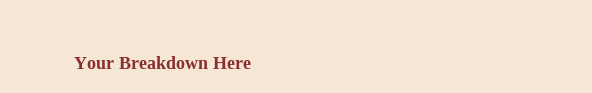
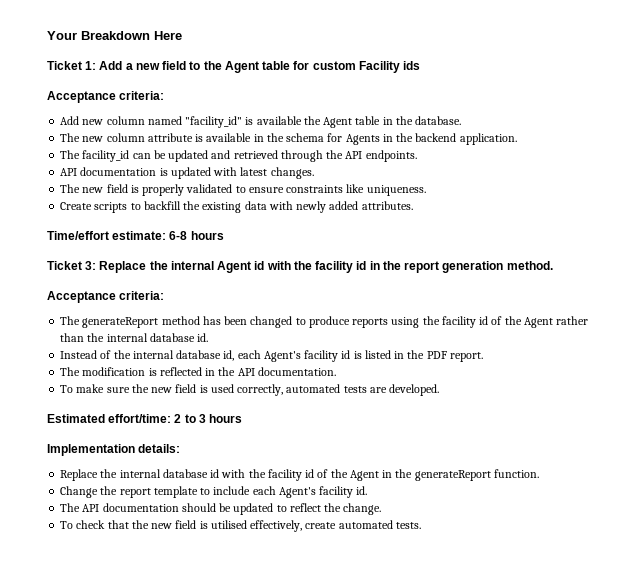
+ Ticket 1: Add a new field to the Agent table for custom Facility ids
+ Acceptance criteria:
+ Add new column named "facility_id" is available the Agent table in the database.
+ The new column attribute is available in the schema for Agents in the backend application.
+ The facility_id can be updated and retrieved through the API endpoints.
+ API documentation is updated with latest changes.
+ The new field is properly validated to ensure constraints like uniqueness.
+ Create scripts to backfill the existing data with newly added attributes.
+ Time/effort estimate: 6-8 hours
+ Ticket 3: Replace the internal Agent id with the facility id in the report generation method.
+ Acceptance criteria:
+ The generateReport method has been changed to produce reports using the facility id of the Agent rather than the internal database id.
+ Instead of the internal database id, each Agent's facility id is listed in the PDF report.
+ The modification is reflected in the API documentation.
+ To make sure the new field is used correctly, automated tests are developed.
+ Estimated effort/time: 2 to 3 hours
+ Implementation details:
+ Replace the internal database id with the facility id of the Agent in the generateReport function.
+ Change the report template to include each Agent's facility id.
+ The API documentation should be updated to reflect the change.
+ To check that the new field is utilised effectively, create automated tests.

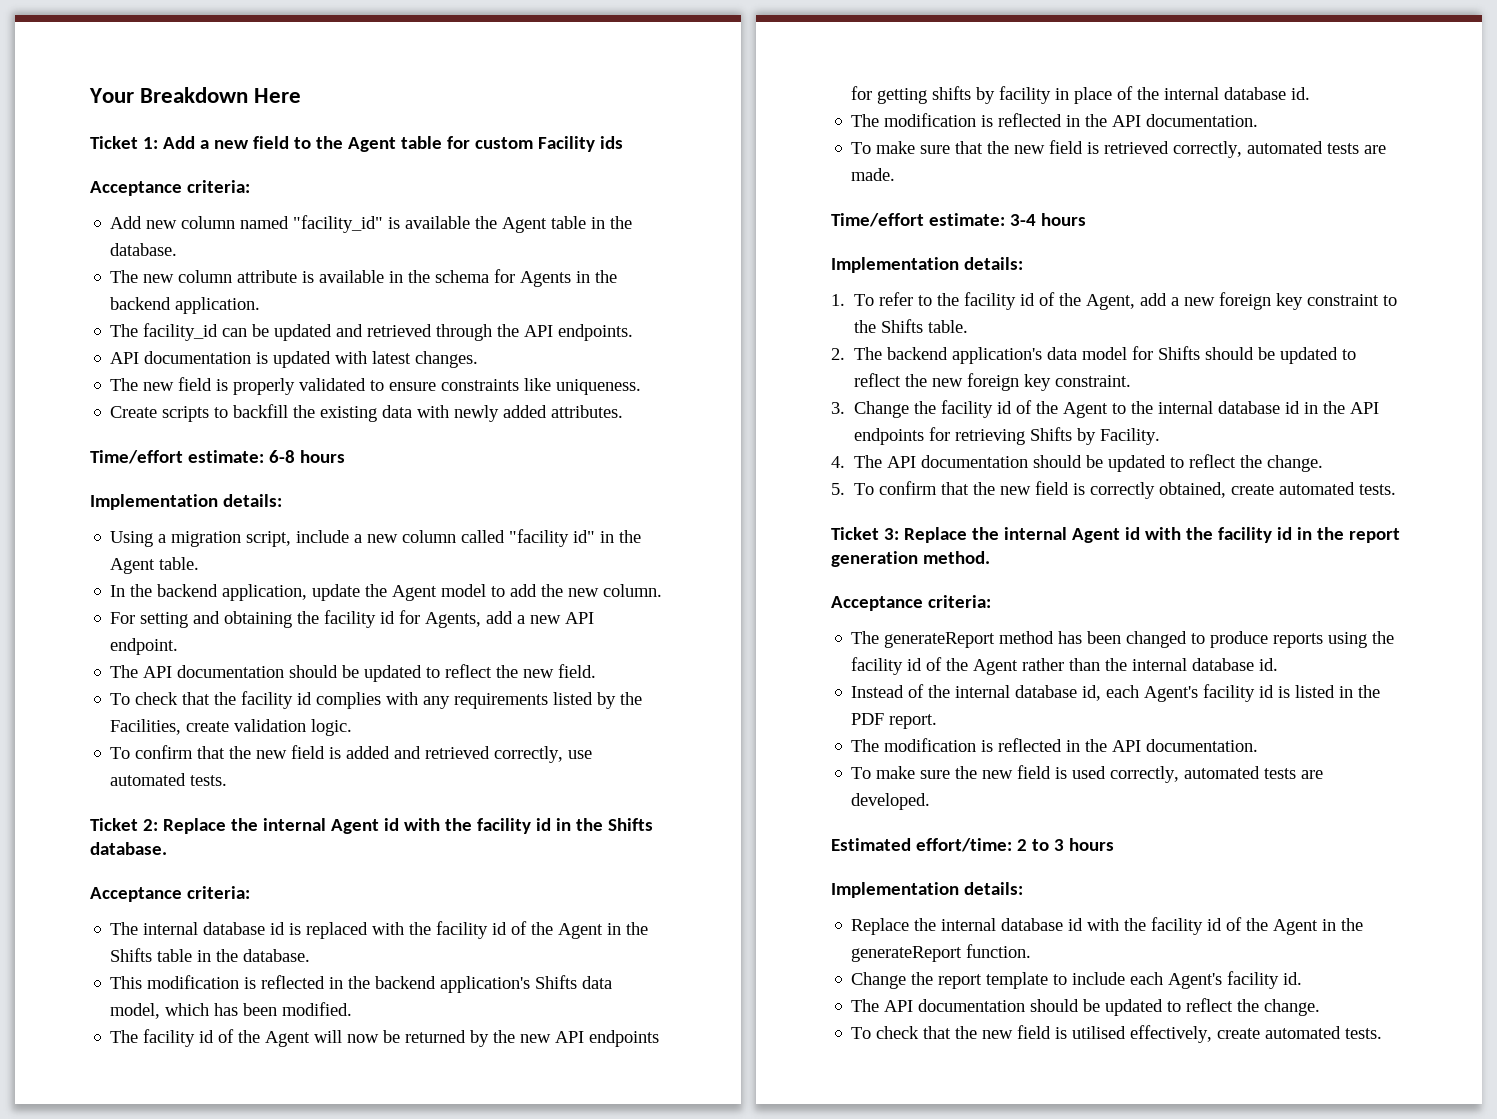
  Time/effort estimate: 6-8 hours
+ Implementation details:
+ Using a migration script, include a new column called "facility id" in the Agent table.
+ In the backend application, update the Agent model to add the new column.
+ For setting and obtaining the facility id for Agents, add a new API endpoint.
+ The API documentation should be updated to reflect the new field.
+ To check that the facility id complies with any requirements listed by the Facilities, create validation logic.
+ To confirm that the new field is added and retrieved correctly, use automated tests.
+ Ticket 2: Replace the internal Agent id with the facility id in the Shifts database.
+ Acceptance criteria:
+ The internal database id is replaced with the facility id of the Agent in the Shifts table in the database.
+ This modification is reflected in the backend application's Shifts data model, which has been modified.
+ The facility id of the Agent will now be returned by the new API endpoints for getting shifts by facility in place of the internal database id.
+ The modification is reflected in the API documentation.
+ To make sure that the new field is retrieved correctly, automated tests are made.
+ Time/effort estimate: 3-4 hours
+ Implementation details:
+ 1. To refer to the facility id of the Agent, add a new foreign key constraint to the Shifts table.
+ 2. The backend application's data model for Shifts should be updated to reflect the new foreign key constraint.
+ 3. Change the facility id of the Agent to the internal database id in the API endpoints for retrieving Shifts by Facility.
+ 4. The API documentation should be updated to reflect the change.
+ 5. To confirm that the new field is correctly obtained, create automated tests.

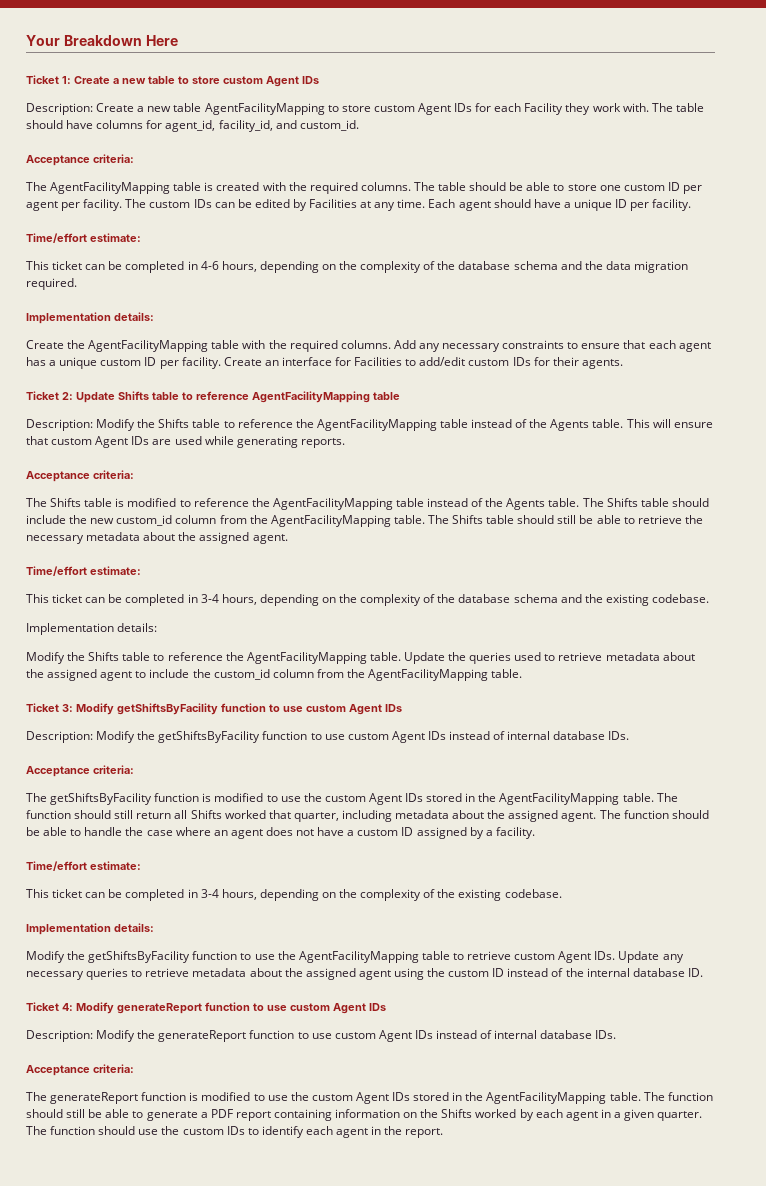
- Ticket 1: Add a new field to the Agent table for custom Facility ids
+ Ticket 1: Create a new table to store custom Agent IDs
+ Description: Create a new table AgentFacilityMapping to store custom Agent IDs for each Facility they work with. The table should have columns for agent_id, facility_id, and custom_id.
  Acceptance criteria:
- Add new column named "facility_id" is available the Agent table in the database.
- The new column attribute is available in the schema for Agents in the backend application.
- The facility_id can be updated and retrieved through the API endpoints.
- API documentation is updated with latest changes.
- The new field is properly validated to ensure constraints like uniqueness.
- Create scripts to backfill the existing data with newly added attributes.
- Time/effort estimate: 6-8 hours
+ The AgentFacilityMapping table is created with the required columns. The table should be able to store one custom ID per agent per facility. The custom IDs can be edited by Facilities at any time. Each agent should have a unique ID per facility.
+ Time/effort estimate:
+ This ticket can be completed in 4-6 hours, depending on the complexity of the database schema and the data migration required.
  Implementation details:
- Using a migration script, include a new column called "facility id" in the Agent table.
- In the backend application, update the Agent model to add the new column.
- For setting and obtaining the facility id for Agents, add a new API endpoint.
- The API documentation should be updated to reflect the new field.
- To check that the facility id complies with any requirements listed by the Facilities, create validation logic.
- To confirm that the new field is added and retrieved correctly, use automated tests.
- Ticket 2: Replace the internal Agent id with the facility id in the Shifts database.
+ Create the AgentFacilityMapping table with the required columns. Add any necessary constraints to ensure that each agent has a unique custom ID per facility. Create an interface for Facilities to add/edit custom IDs for their agents.
+ Ticket 2: Update Shifts table to reference AgentFacilityMapping table
+ Description: Modify the Shifts table to reference the AgentFacilityMapping table instead of the Agents table. This will ensure that custom Agent IDs are used while generating reports.
  Acceptance criteria:
- The internal database id is replaced with the facility id of the Agent in the Shifts table in the database.
- This modification is reflected in the backend application's Shifts data model, which has been modified.
- The facility id of the Agent will now be returned by the new API endpoints for getting shifts by facility in place of the internal database id.
- The modification is reflected in the API documentation.
- To make sure that the new field is retrieved correctly, automated tests are made.
- Time/effort estimate: 3-4 hours
+ The Shifts table is modified to reference the AgentFacilityMapping table instead of the Agents table. The Shifts table should include the new custom_id column from the AgentFacilityMapping table. The Shifts table should still be able to retrieve the necessary metadata about the assigned agent.
+ Time/effort estimate:
+ This ticket can be completed in 3-4 hours, depending on the complexity of the database schema and the existing codebase.
  Implementation details:
- 1. To refer to the facility id of the Agent, add a new foreign key constraint to the Shifts table.
- 2. The backend application's data model for Shifts should be updated to reflect the new foreign key constraint.
- 3. Change the facility id of the Agent to the internal database id in the API endpoints for retrieving Shifts by Facility.
- 4. The API documentation should be updated to reflect the change.
- 5. To confirm that the new field is correctly obtained, create automated tests.
- Ticket 3: Replace the internal Agent id with the facility id in the report generation method.
+ Modify the Shifts table to reference the AgentFacilityMapping table. Update the queries used to retrieve metadata about the assigned agent to include the custom_id column from the AgentFacilityMapping table.
+ Ticket 3: Modify getShiftsByFacility function to use custom Agent IDs
+ Description: Modify the getShiftsByFacility function to use custom Agent IDs instead of internal database IDs.
  Acceptance criteria:
- The generateReport method has been changed to produce reports using the facility id of the Agent rather than the internal database id.
- Instead of the internal database id, each Agent's facility id is listed in the PDF report.
- The modification is reflected in the API documentation.
- To make sure the new field is used correctly, automated tests are developed.
- Estimated effort/time: 2 to 3 hours
+ The getShiftsByFacility function is modified to use the custom Agent IDs stored in the AgentFacilityMapping table. The function should still return all Shifts worked that quarter, including metadata about the assigned agent. The function should be able to handle the case where an agent does not have a custom ID assigned by a facility.
+ Time/effort estimate:
+ This ticket can be completed in 3-4 hours, depending on the complexity of the existing codebase.
  Implementation details:
- Replace the internal database id with the facility id of the Agent in the generateReport function.
- Change the report template to include each Agent's facility id.
- The API documentation should be updated to reflect the change.
- To check that the new field is utilised effectively, create automated tests.
+ Modify the getShiftsByFacility function to use the AgentFacilityMapping table to retrieve custom Agent IDs. Update any necessary queries to retrieve metadata about the assigned agent using the custom ID instead of the internal database ID.
+ Ticket 4: Modify generateReport function to use custom Agent IDs
+ Description: Modify the generateReport function to use custom Agent IDs instead of internal database IDs.
+ Acceptance criteria:
+ The generateReport function is modified to use the custom Agent IDs stored in the AgentFacilityMapping table. The function should still be able to generate a PDF report containing information on the Shifts worked by each agent in a given quarter. The function should use the custom IDs to identify each agent in the report.

